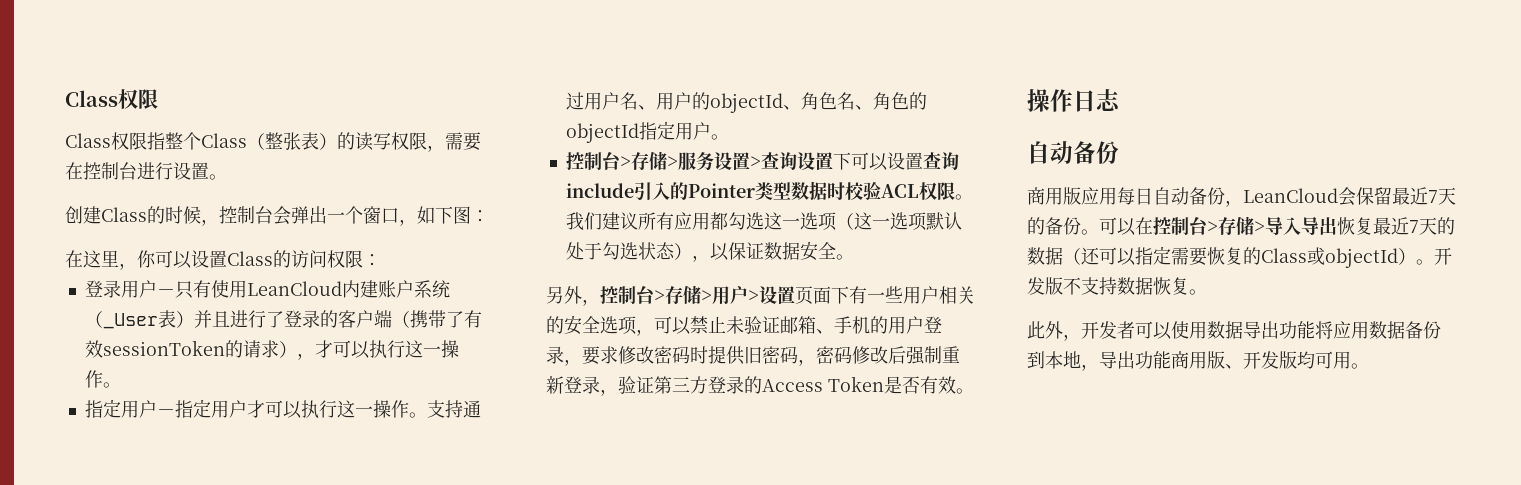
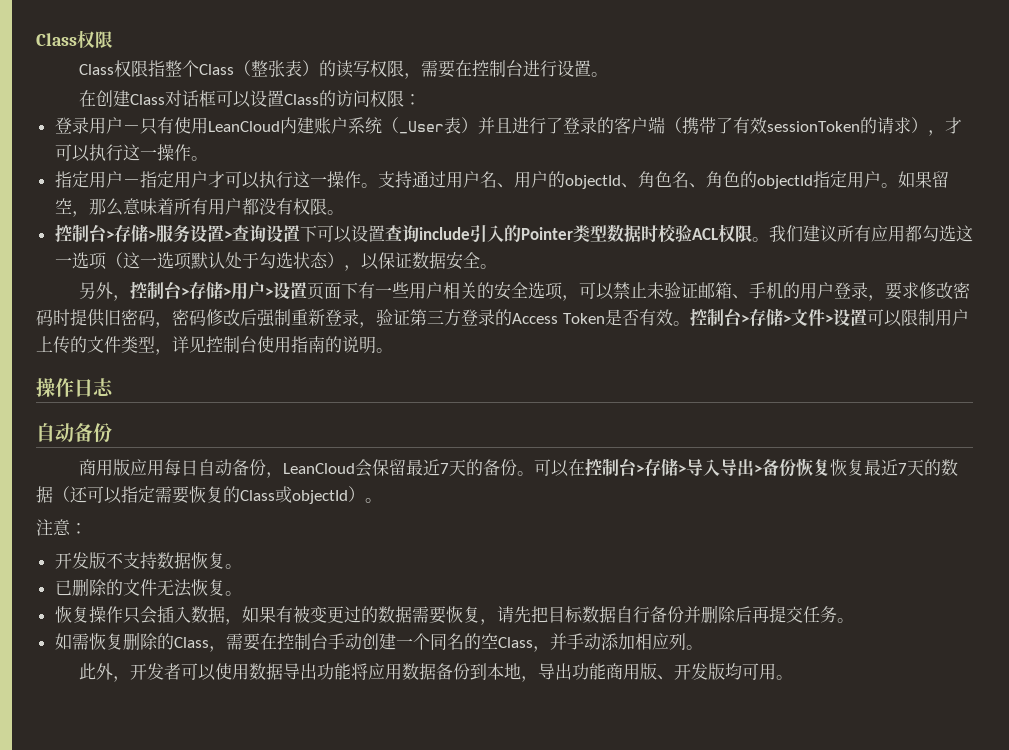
- 创建Class的时候，控制台会弹出一个窗口，如下图：
- 在这里，你可以设置Class的访问权限：
+ 在创建Class对话框可以设置Class的访问权限：
+ 如果留空，那么意味着所有用户都没有权限。
+ 控制台>存储>文件>设置可以限制用户上传的文件类型，详见控制台使用指南的说明。
- 可以在控制台>存储>导入导出恢复最近7天的数据（还可以指定需要恢复的Class或objectId）。开发版不支持数据恢复。
+ 可以在控制台>存储>导入导出>备份恢复恢复最近7天的数据（还可以指定需要恢复的Class或objectId）。
+ 注意：
+ 开发版不支持数据恢复。
+ 已删除的文件无法恢复。
+ 恢复操作只会插入数据，如果有被变更过的数据需要恢复，请先把目标数据自行备份并删除后再提交任务。
+ 如需恢复删除的Class，需要在控制台手动创建一个同名的空Class，并手动添加相应列。

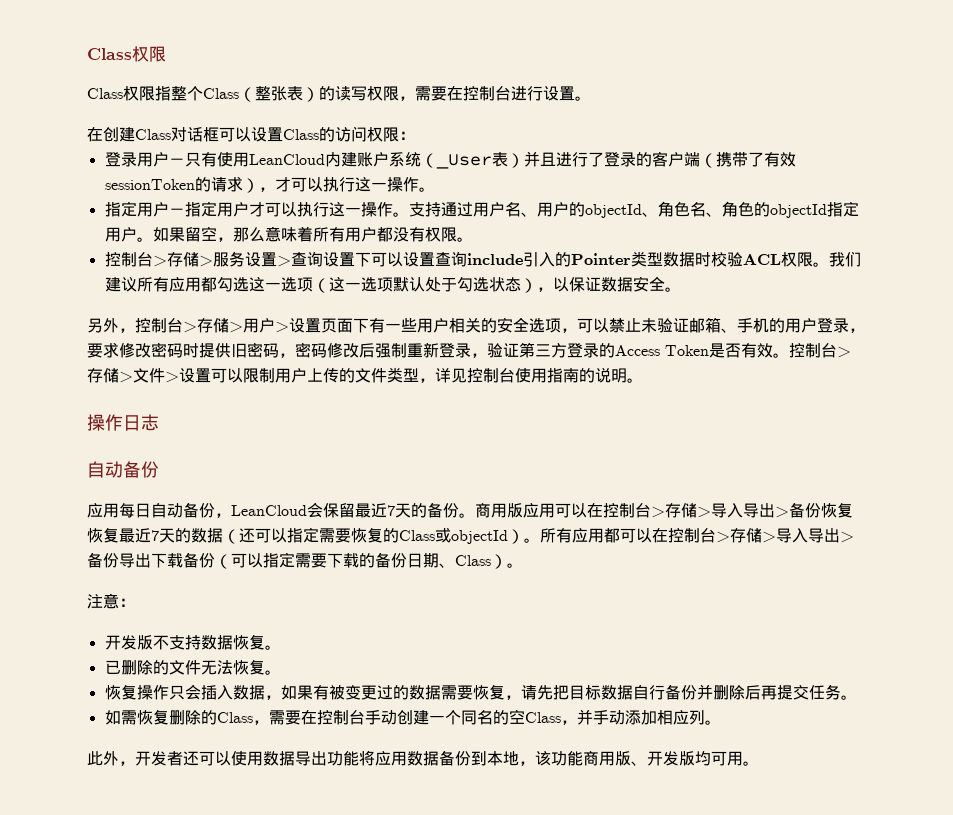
- 商用版应用每日自动备份，LeanCloud会保留最近7天的备份。
+ 应用每日自动备份，LeanCloud会保留最近7天的备份。
- 可以在控制台>存储>导入导出>备份恢复恢复最近7天的数据（还可以指定需要恢复的Class或objectId）。
+ 商用版应用可以在控制台>存储>导入导出>备份恢复恢复最近7天的数据（还可以指定需要恢复的Class或objectId）。所有应用都可以在控制台>存储>导入导出>备份导出下载备份（可以指定需要下载的备份日期、Class）。
- 此外，开发者可以使用数据导出功能将应用数据备份到本地，导出功能商用版、开发版均可用。
+ 此外，开发者还可以使用数据导出功能将应用数据备份到本地，该功能商用版、开发版均可用。

